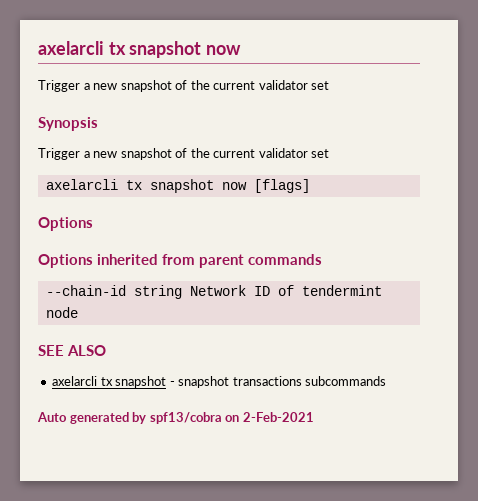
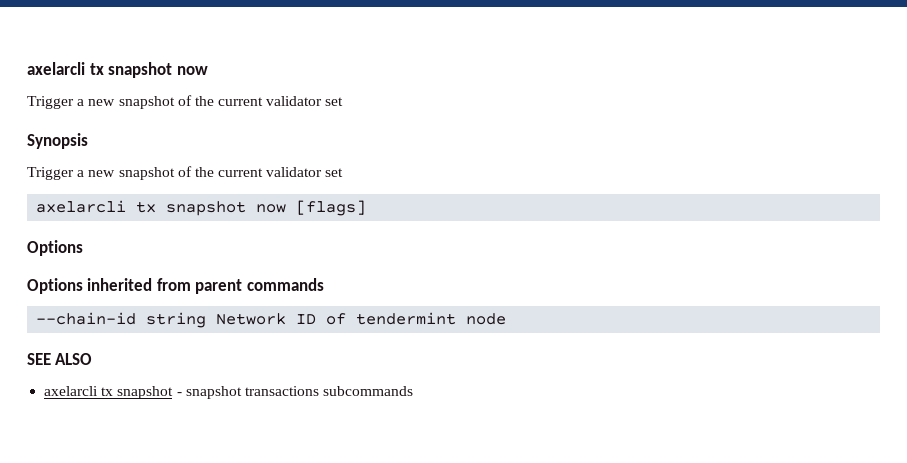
- Auto generated by spf13/cobra on 2-Feb-2021

